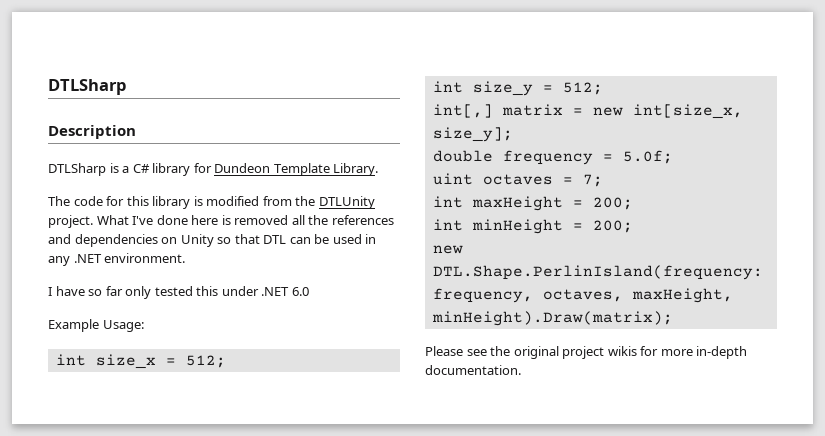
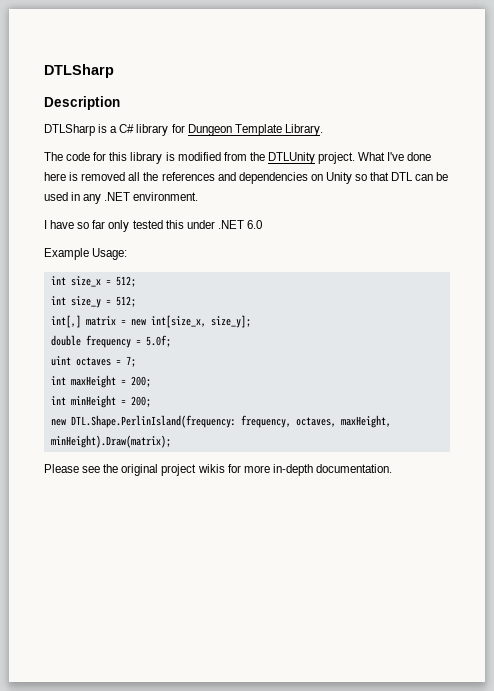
- DTLSharp is a C# library for Dundeon Template Library.
+ DTLSharp is a C# library for Dungeon Template Library.

